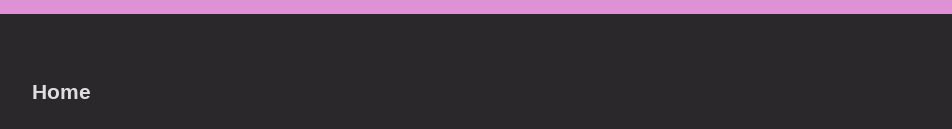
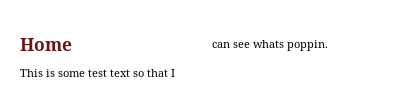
+ This is some test text so that I can see whats poppin.

